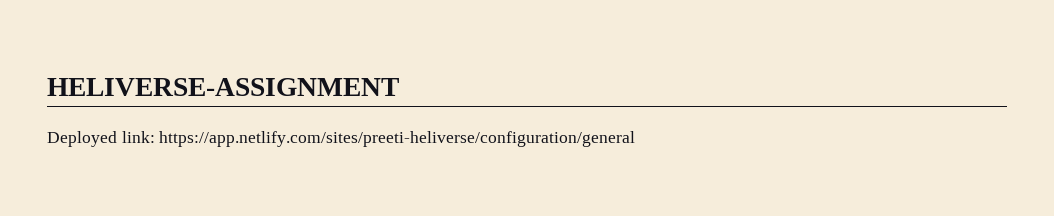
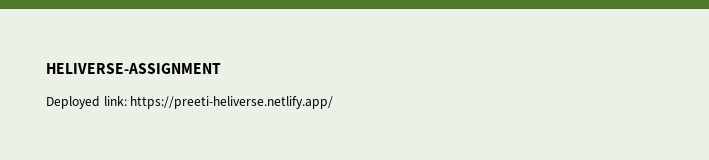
- Deployed link: https://app.netlify.com/sites/preeti-heliverse/configuration/general
+ Deployed link: https://preeti-heliverse.netlify.app/

